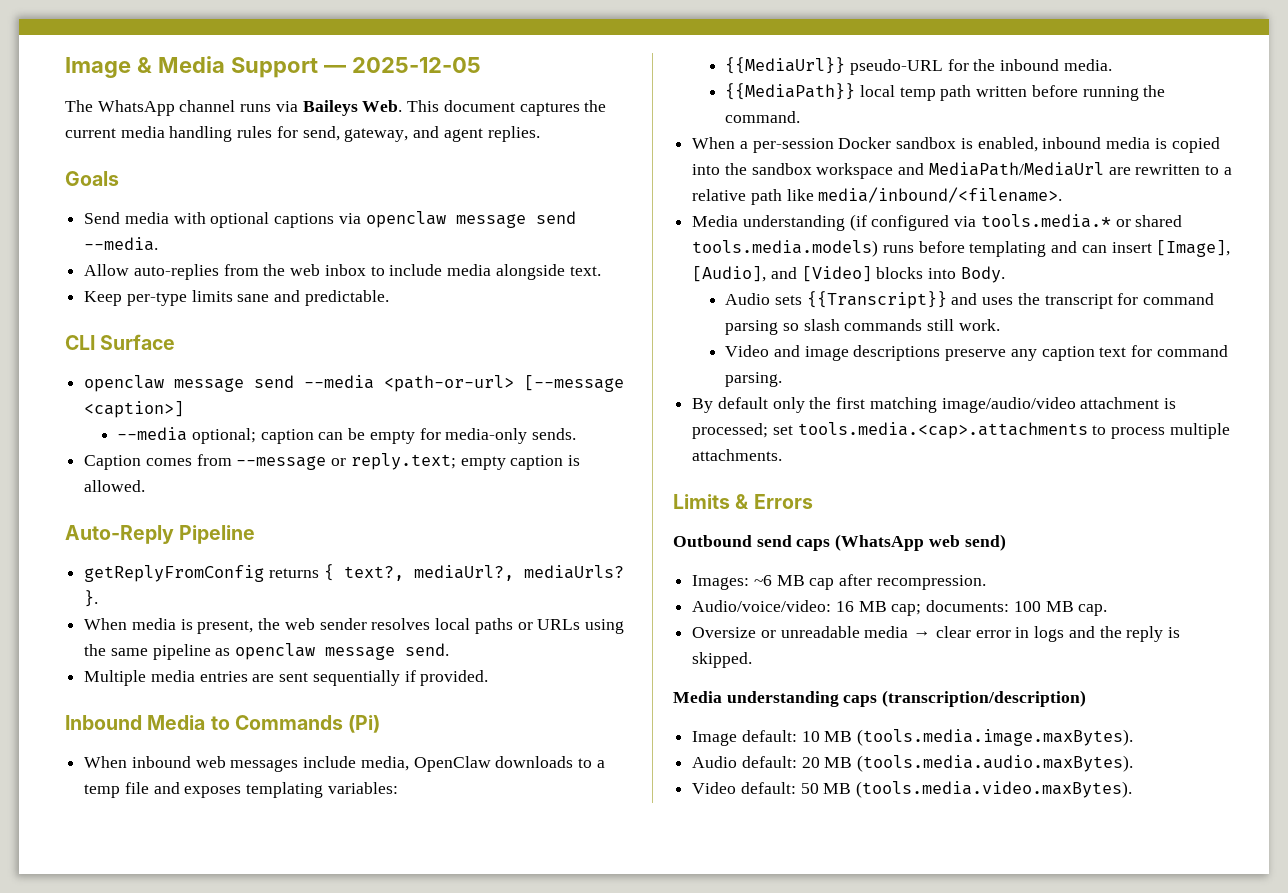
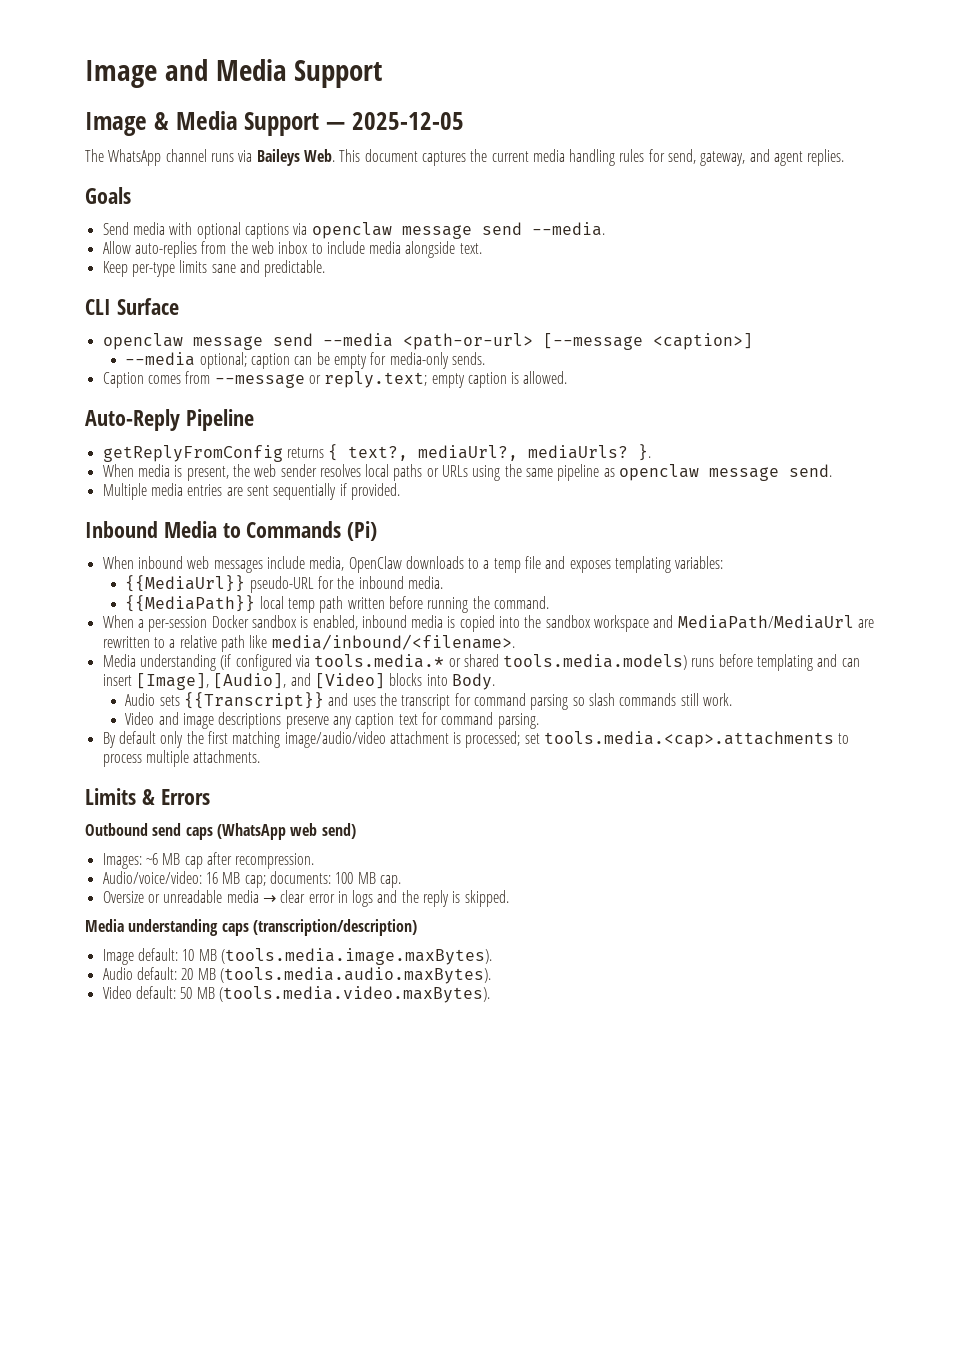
+ Image and Media Support

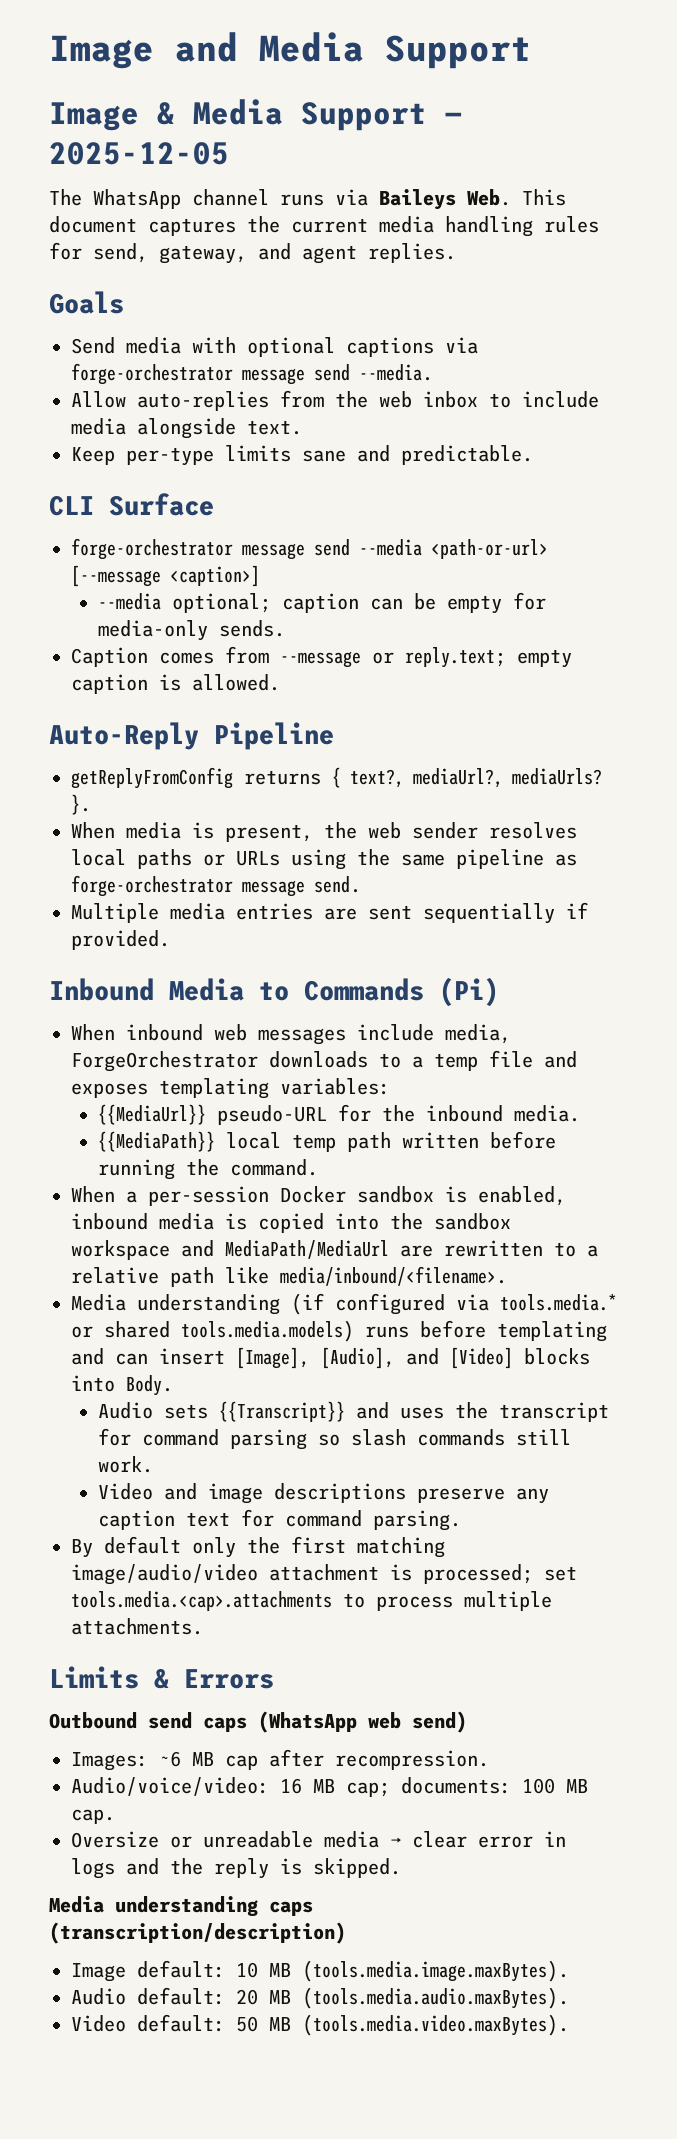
- Send media with optional captions via openclaw message send --media.
+ Send media with optional captions via forge-orchestrator message send --media.
- openclaw message send --media <path-or-url> [--message <caption>]
+ forge-orchestrator message send --media <path-or-url> [--message <caption>]
- When media is present, the web sender resolves local paths or URLs using the same pipeline as openclaw message send.
+ When media is present, the web sender resolves local paths or URLs using the same pipeline as forge-orchestrator message send.
- When inbound web messages include media, OpenClaw downloads to a temp file and exposes templating variables:
+ When inbound web messages include media, ForgeOrchestrator downloads to a temp file and exposes templating variables:

